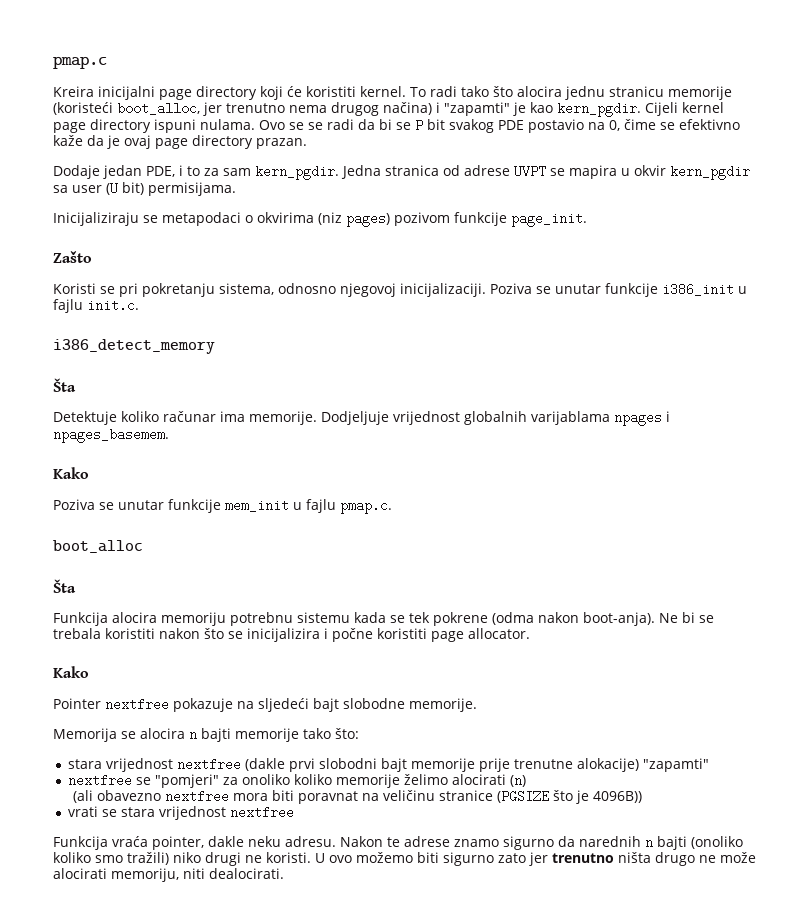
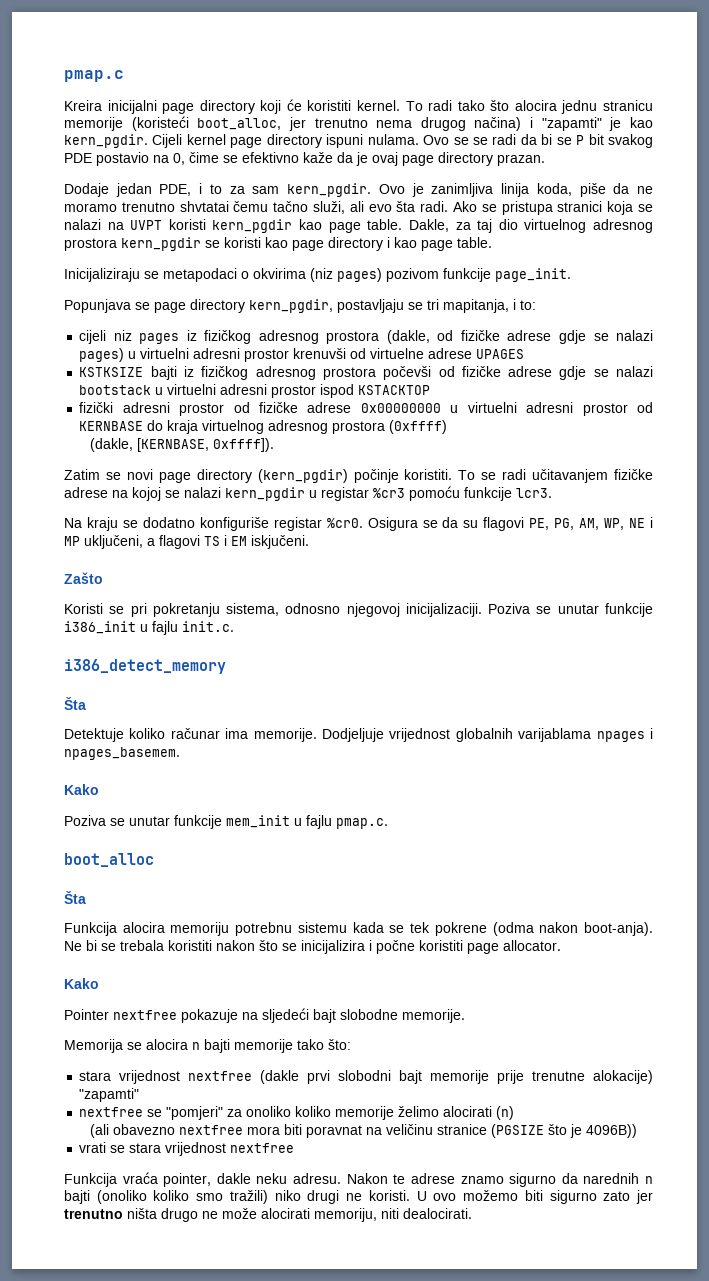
- Jedna stranica od adrese UVPT se mapira u okvir kern_pgdir sa user (U bit) permisijama.
+ Ovo je zanimljiva linija koda, piše da ne moramo trenutno shvtatai čemu tačno služi, ali evo šta radi. Ako se pristupa stranici koja se nalazi na UVPT koristi kern_pgdir kao page table. Dakle, za taj dio virtuelnog adresnog prostora kern_pgdir se koristi kao page directory i kao page table.
+ Popunjava se page directory kern_pgdir, postavljaju se tri mapitanja, i to:
+ cijeli niz pages iz fizičkog adresnog prostora (dakle, od fizičke adrese gdje se nalazi pages) u virtuelni adresni prostor krenuvši od virtuelne adrese UPAGES
+ KSTKSIZE bajti iz fizičkog adresnog prostora počevši od fizičke adrese gdje se nalazi bootstack u virtuelni adresni prostor ispod KSTACKTOP
+ fizički adresni prostor od fizičke adrese 0x00000000 u virtuelni adresni prostor od KERNBASE do kraja virtuelnog adresnog prostora (0xffff)
+ (dakle, [KERNBASE, 0xffff]).
+ Zatim se novi page directory (kern_pgdir) počinje koristiti. To se radi učitavanjem fizičke adrese na kojoj se nalazi kern_pgdir u registar %cr3 pomoću funkcije lcr3.
+ Na kraju se dodatno konfiguriše registar %cr0. Osigura se da su flagovi PE, PG, AM, WP, NE i MP uključeni, a flagovi TS i EM iskjučeni.

